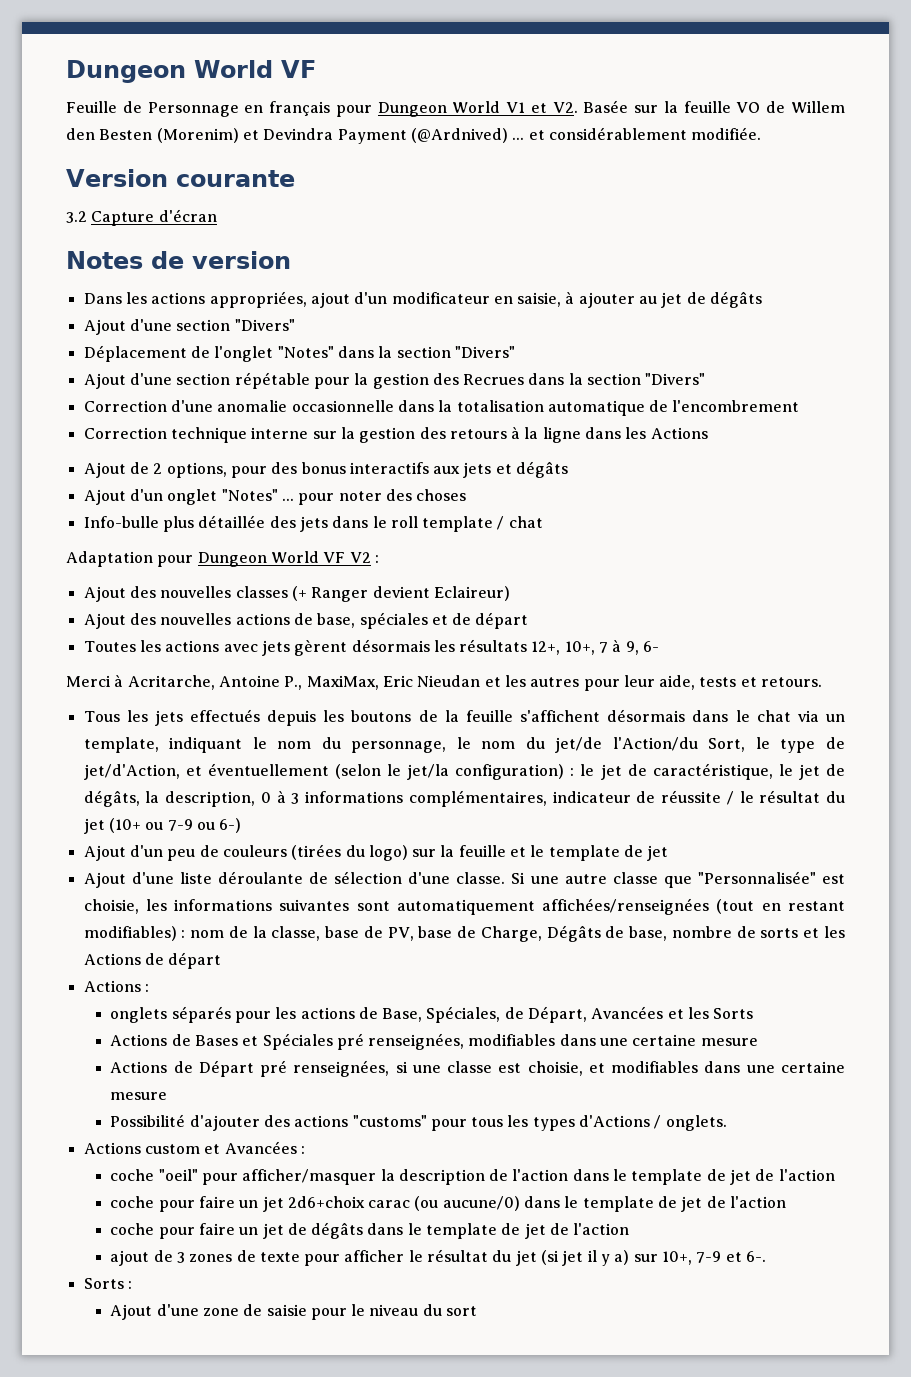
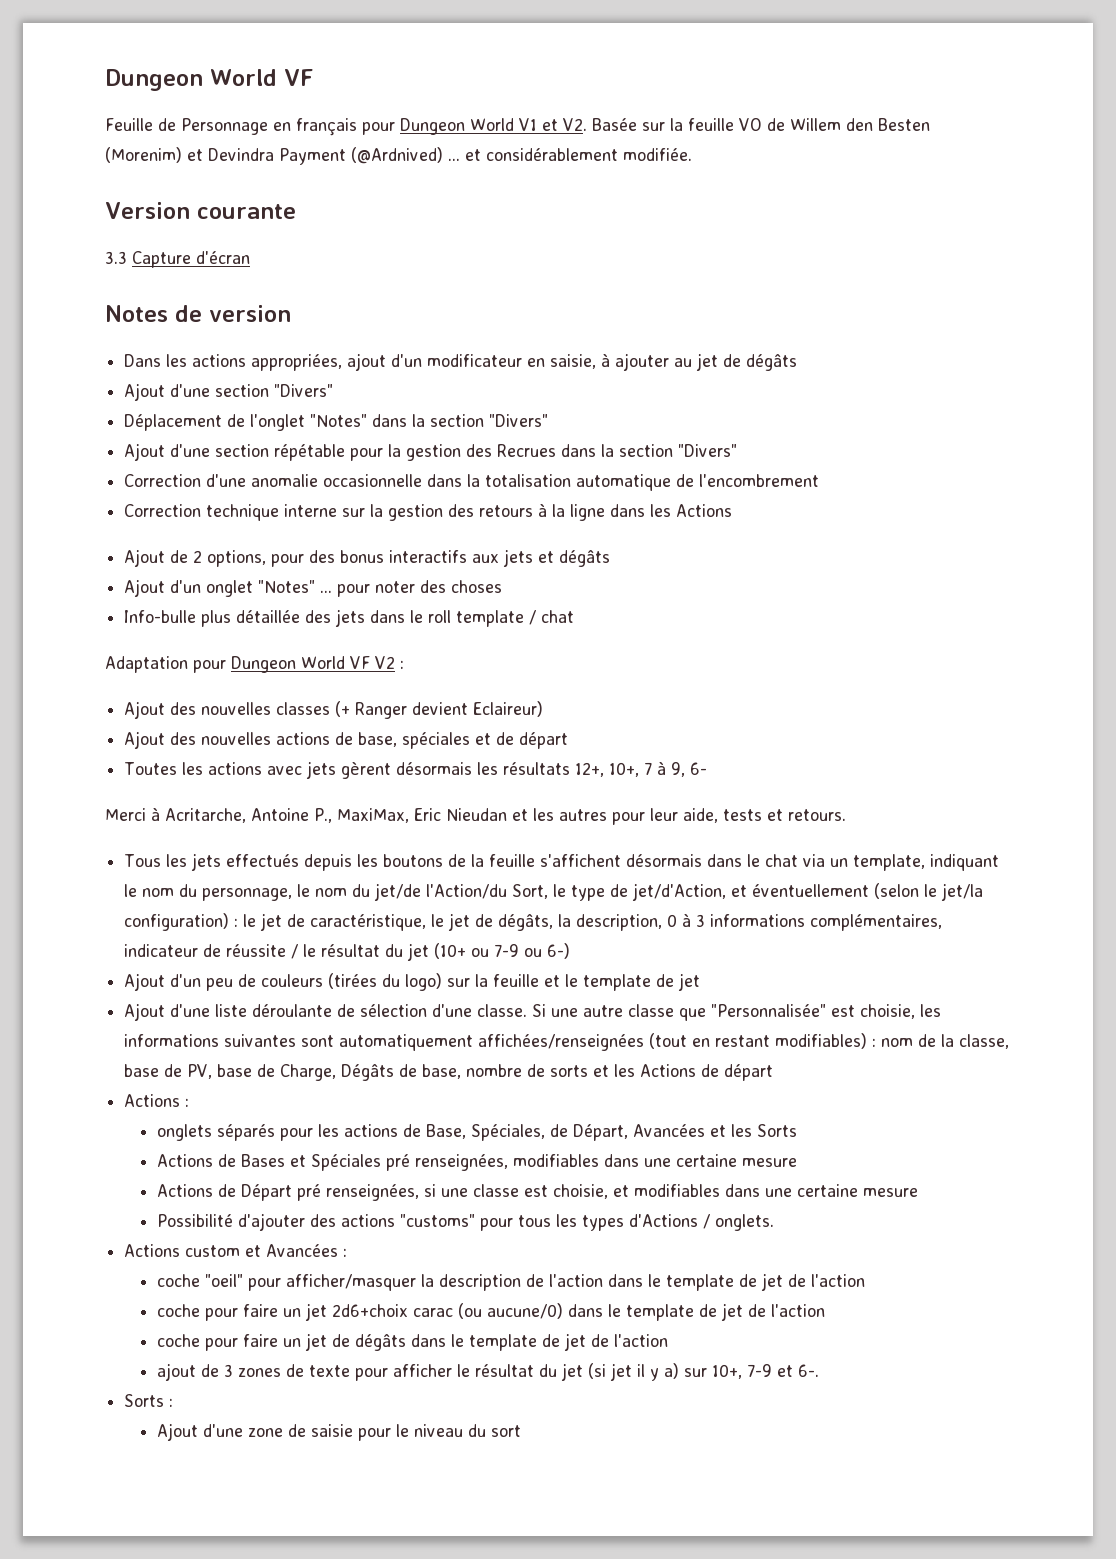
- 3.2 Capture d'écran
+ 3.3 Capture d'écran

